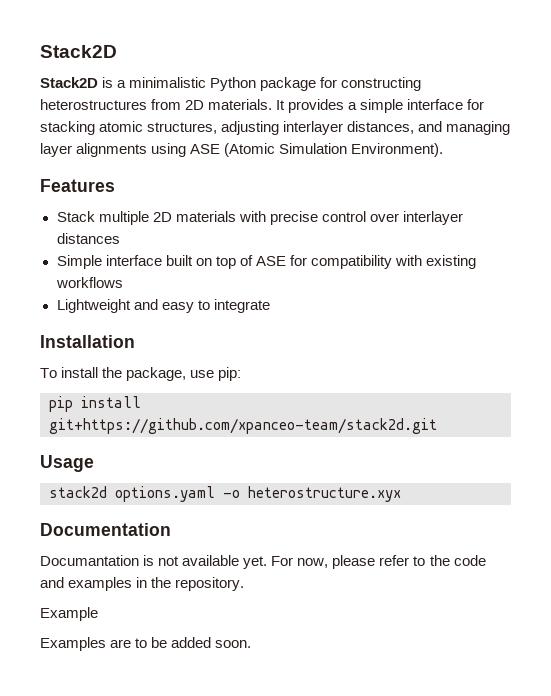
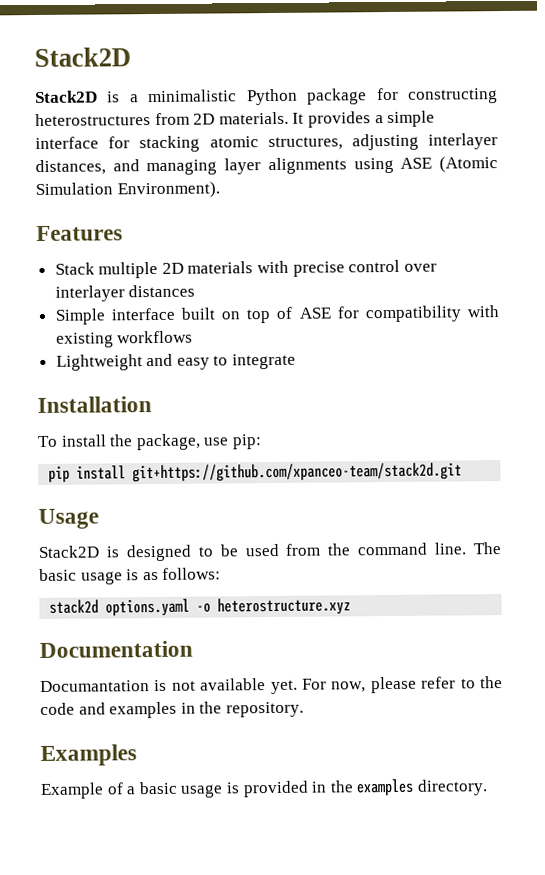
+ Stack2D is designed to be used from the command line. The basic usage is as follows:
- stack2d options.yaml -o heterostructure.xyx
+ stack2d options.yaml -o heterostructure.xyz
+ Examples
- Example
- Examples are to be added soon.
+ Example of a basic usage is provided in the examples directory.

